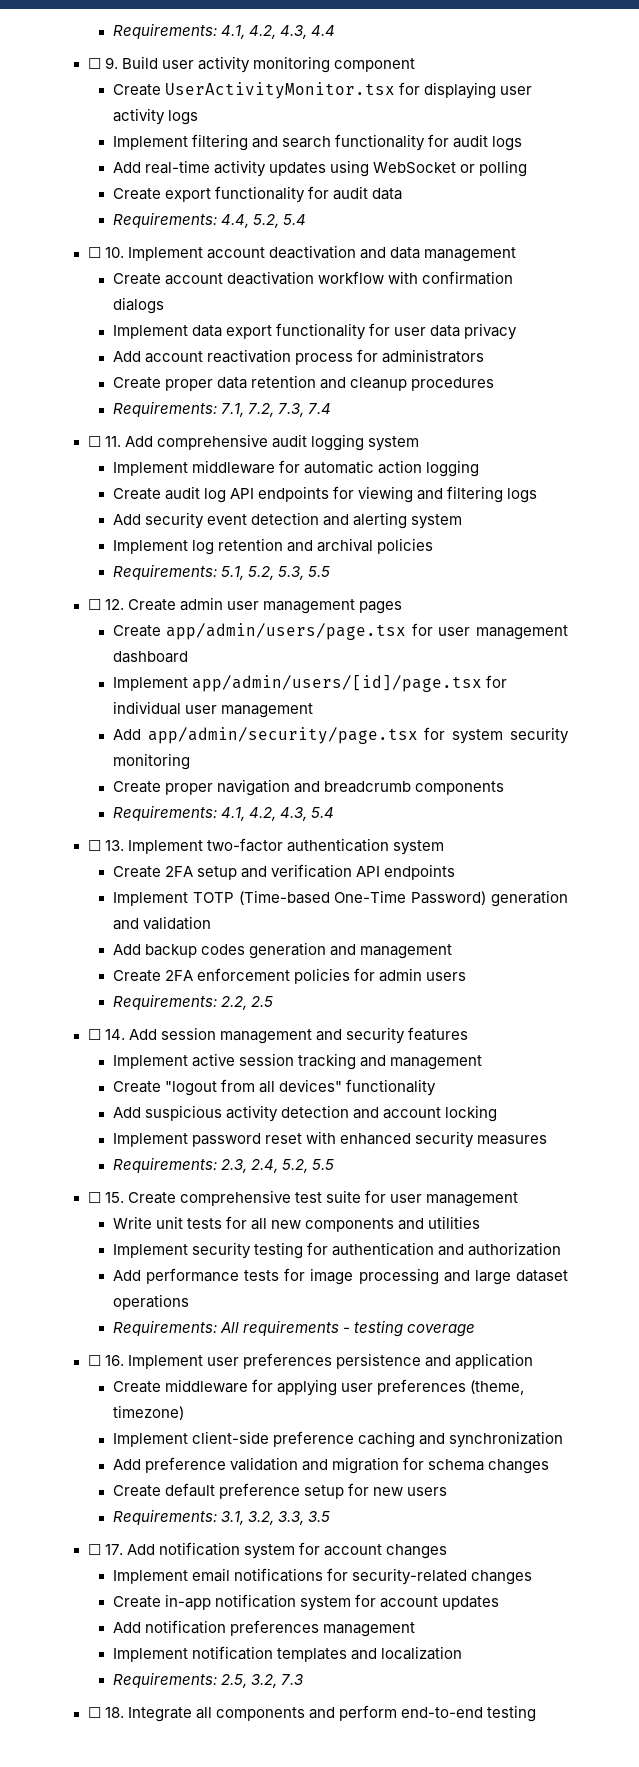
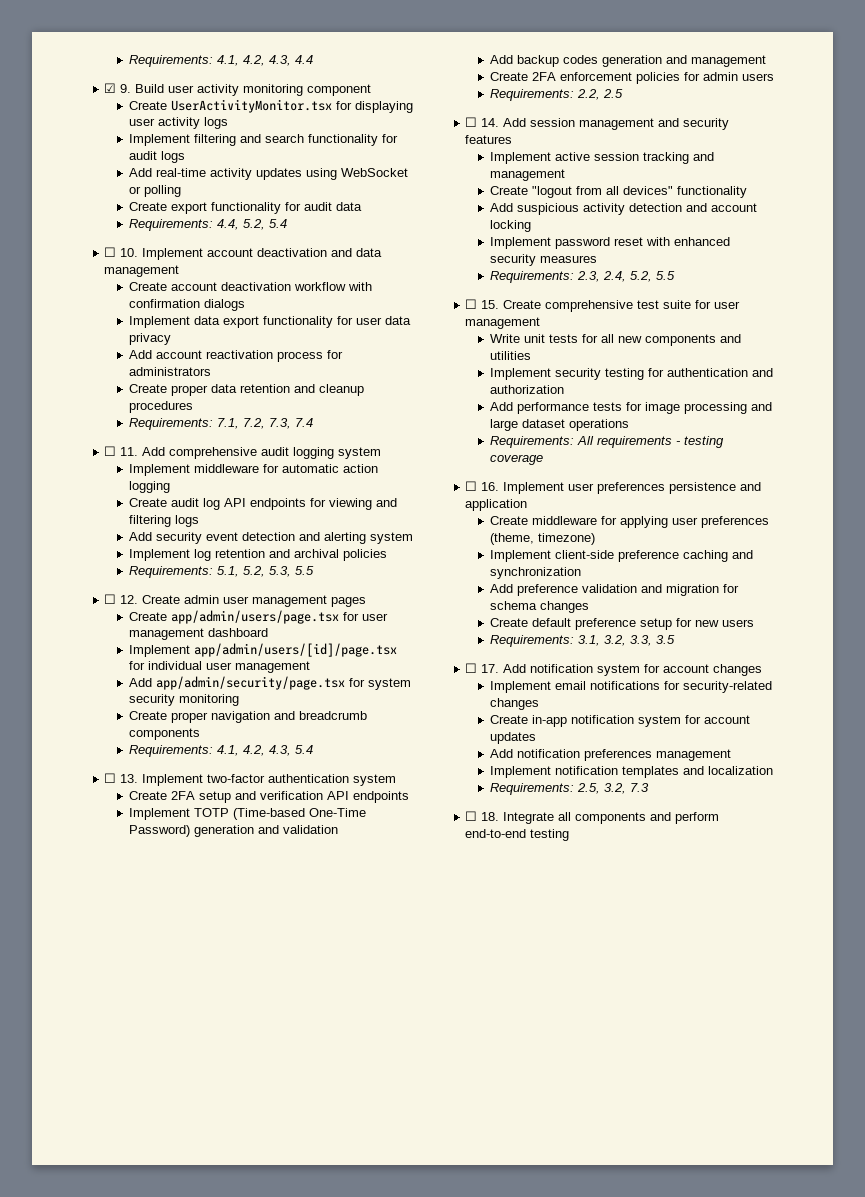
- ☐ 9. Build user activity monitoring component
+ ☑ 9. Build user activity monitoring component

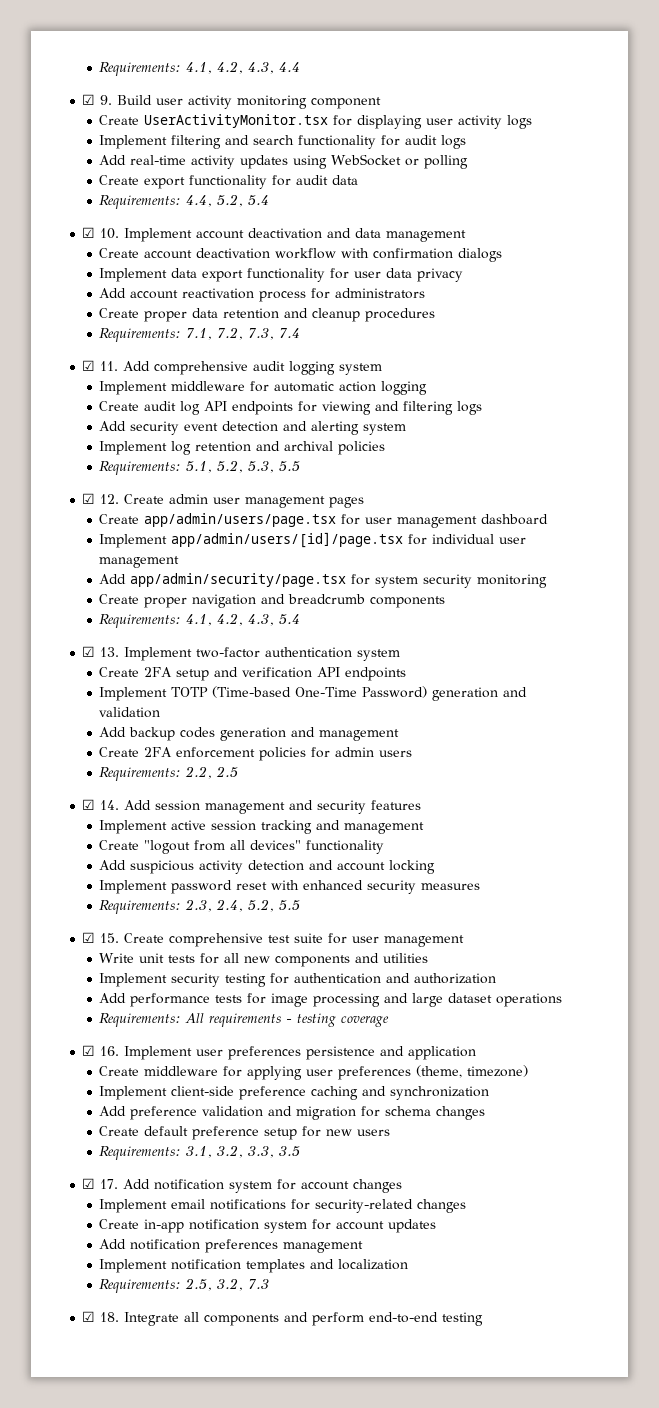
- ☐ 10. Implement account deactivation and data management
+ ☑ 10. Implement account deactivation and data management
- ☐ 11. Add comprehensive audit logging system
+ ☑ 11. Add comprehensive audit logging system
- ☐ 12. Create admin user management pages
+ ☑ 12. Create admin user management pages
- ☐ 13. Implement two-factor authentication system
+ ☑ 13. Implement two-factor authentication system
- ☐ 14. Add session management and security features
+ ☑ 14. Add session management and security features
- ☐ 15. Create comprehensive test suite for user management
+ ☑ 15. Create comprehensive test suite for user management
- ☐ 16. Implement user preferences persistence and application
+ ☑ 16. Implement user preferences persistence and application
- ☐ 17. Add notification system for account changes
+ ☑ 17. Add notification system for account changes
- ☐ 18. Integrate all components and perform end-to-end testing
+ ☑ 18. Integrate all components and perform end-to-end testing

